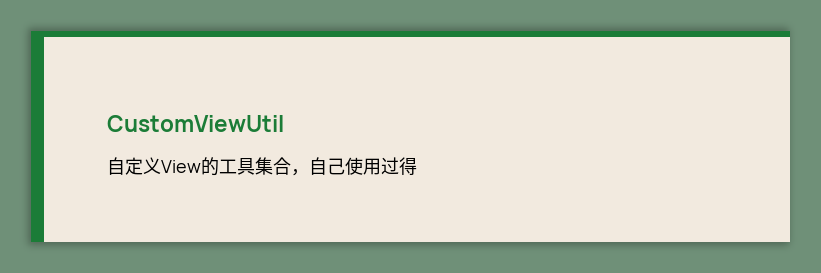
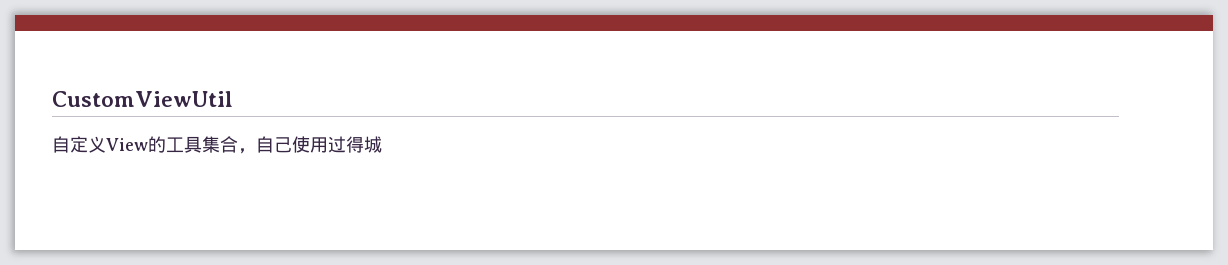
- 自定义View的工具集合，自己使用过得
+ 自定义View的工具集合，自己使用过得城

